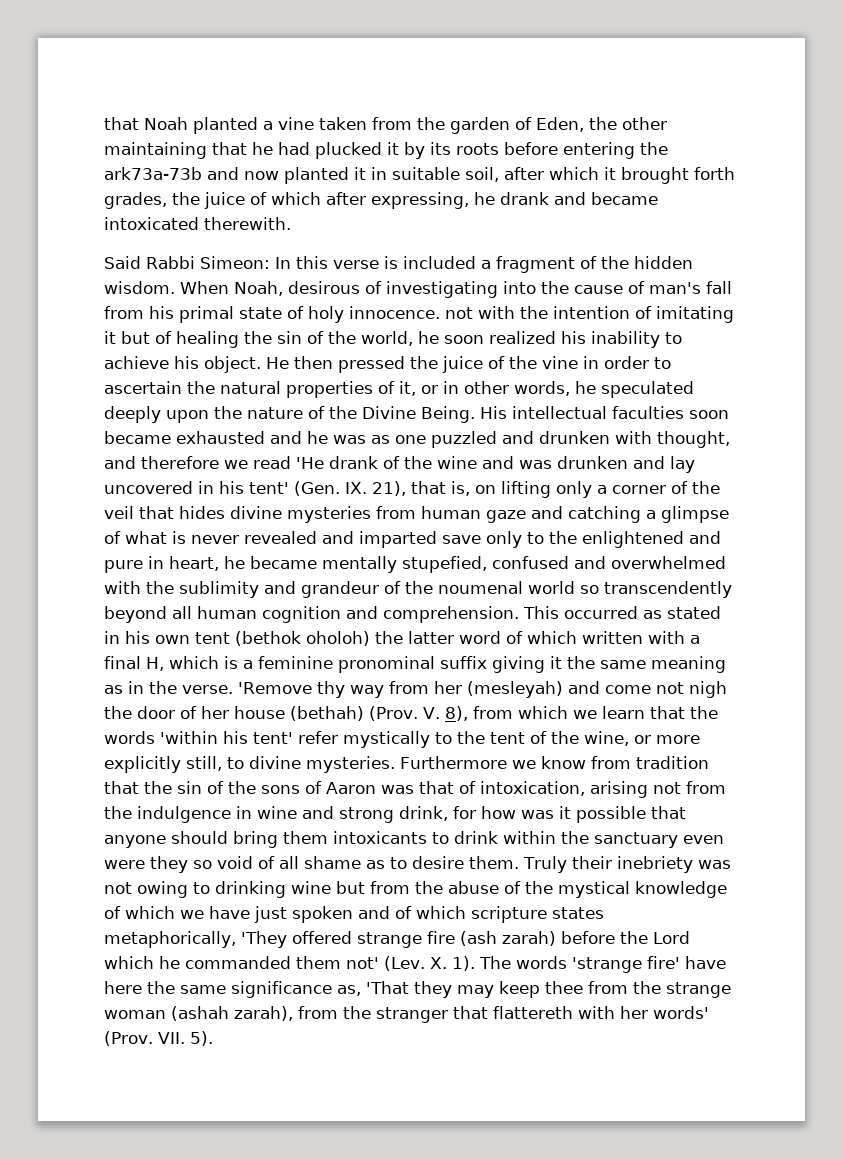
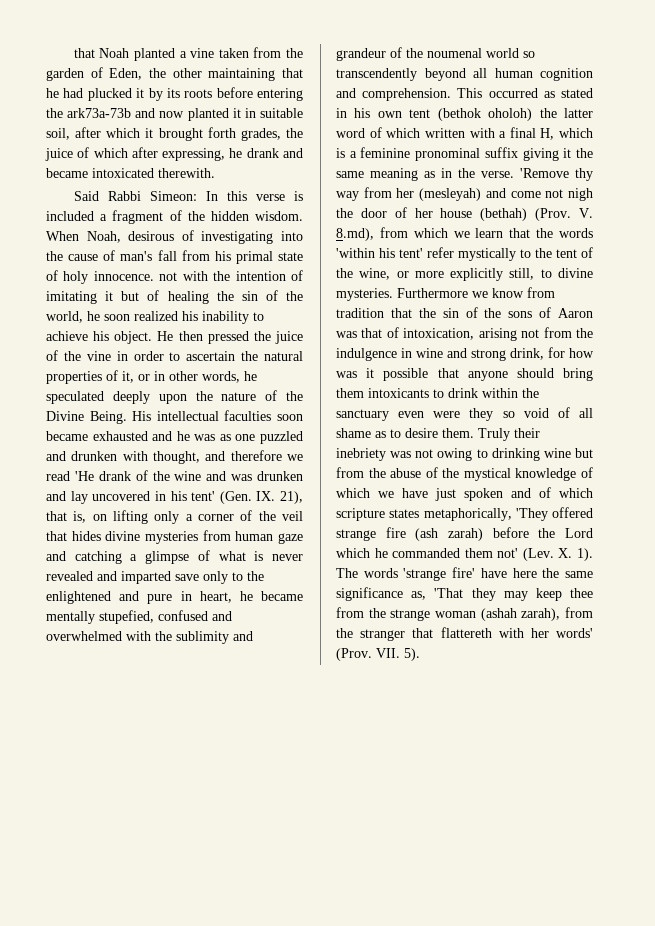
- V. 8), from which we learn that the words 'within his tent' refer mystically to the tent of the wine, or more explicitly still, to divine mysteries.
+ V. 8.md), from which we learn that the words 'within his tent' refer mystically to the tent of the wine, or more explicitly still, to divine mysteries.

